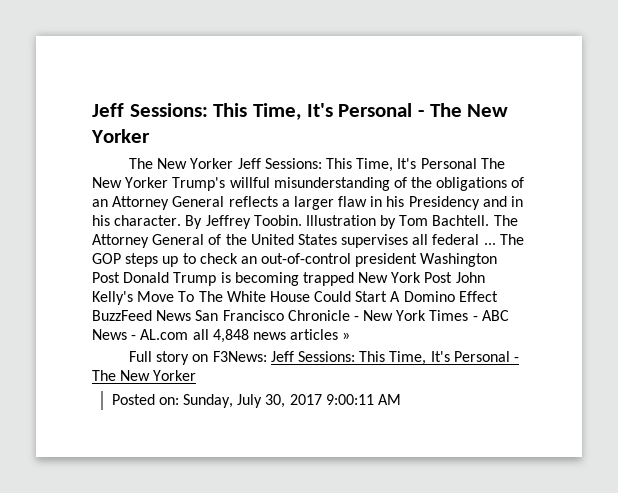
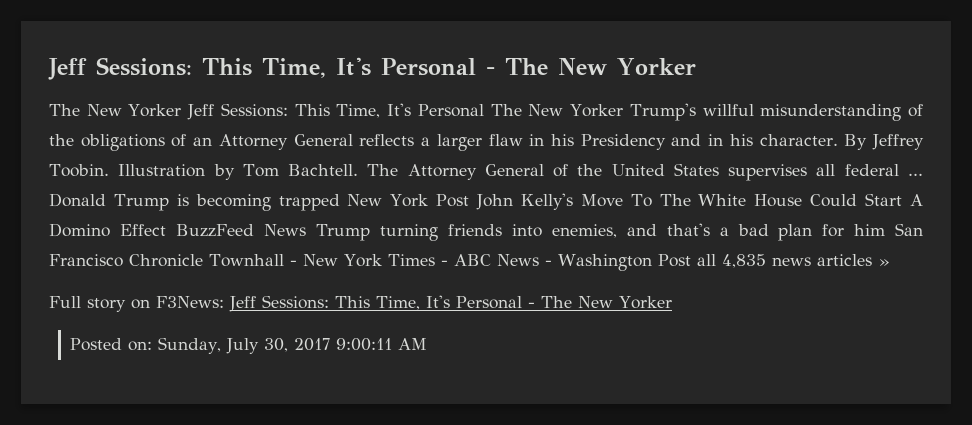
- The GOP steps up to check an out-of-control president Washington Post Donald Trump is becoming trapped New York Post John Kelly's Move To The White House Could Start A Domino Effect BuzzFeed News San Francisco Chronicle - New York Times - ABC News - AL.com all 4,848 news articles »
+ Donald Trump is becoming trapped New York Post John Kelly's Move To The White House Could Start A Domino Effect BuzzFeed News Trump turning friends into enemies, and that's a bad plan for him San Francisco Chronicle Townhall - New York Times - ABC News - Washington Post all 4,835 news articles »

